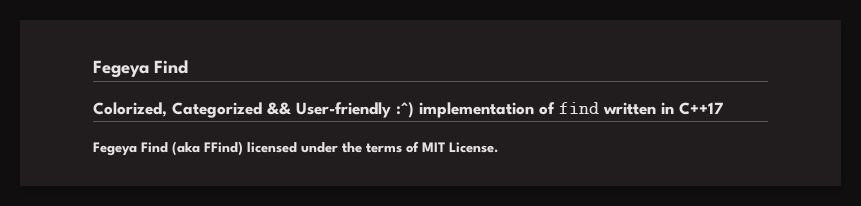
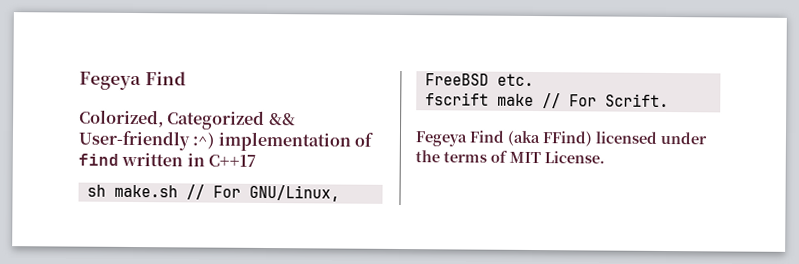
+ sh make.sh // For GNU/Linux, FreeBSD etc.
+ fscrift make // For Scrift.

